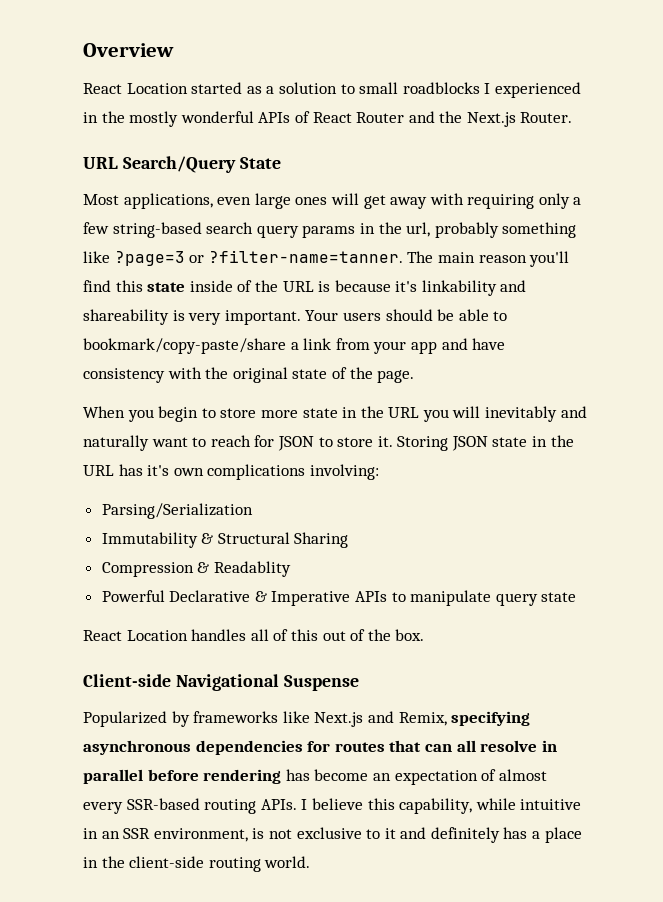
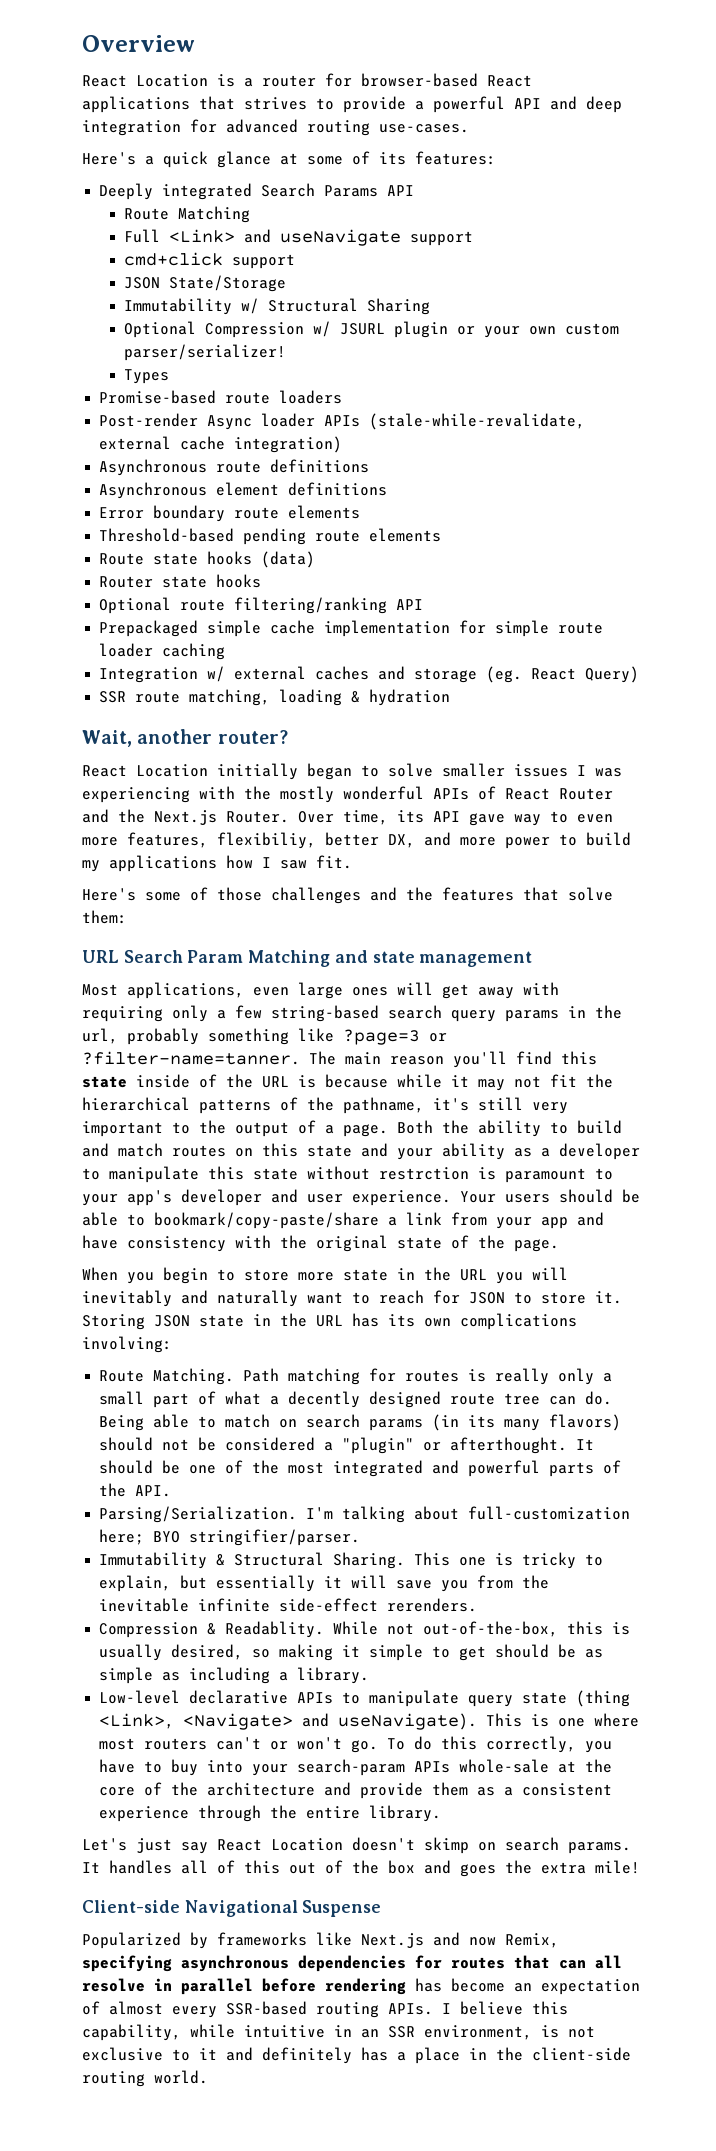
- React Location started as a solution to small roadblocks I experienced in the mostly wonderful APIs of React Router and the Next.js Router.
- URL Search/Query State
+ React Location is a router for browser-based React applications that strives to provide a powerful API and deep integration for advanced routing use-cases.
+ Here's a quick glance at some of its features:
+ Deeply integrated Search Params API
+ Route Matching
+ Full <Link> and useNavigate support
+ cmd+click support
+ JSON State/Storage
+ Immutability w/ Structural Sharing
+ Optional Compression w/ JSURL plugin or your own custom parser/serializer!
+ Types
+ Promise-based route loaders
+ Post-render Async loader APIs (stale-while-revalidate, external cache integration)
+ Asynchronous route definitions
+ Asynchronous element definitions
+ Error boundary route elements
+ Threshold-based pending route elements
+ Route state hooks (data)
+ Router state hooks
+ Optional route filtering/ranking API
+ Prepackaged simple cache implementation for simple route loader caching
+ Integration w/ external caches and storage (eg. React Query)
+ SSR route matching, loading & hydration
+ Wait, another router?
+ React Location initially began to solve smaller issues I was experiencing with the mostly wonderful APIs of React Router and the Next.js Router. Over time, its API gave way to even more features, flexibiliy, better DX, and more power to build my applications how I saw fit.
+ Here's some of those challenges and the features that solve them:
+ URL Search Param Matching and state management
- The main reason you'll find this state inside of the URL is because it's linkability and shareability is very important.
+ The main reason you'll find this state inside of the URL is because while it may not fit the hierarchical patterns of the pathname, it's still very important to the output of a page. Both the ability to build and match routes on this state and your ability as a developer to manipulate this state without restrction is paramount to your app's developer and user experience.
- Storing JSON state in the URL has it's own complications involving:
+ Storing JSON state in the URL has its own complications involving:
- Parsing/Serialization
- Immutability & Structural Sharing
- Compression & Readablity
- Powerful Declarative & Imperative APIs to manipulate query state
- React Location handles all of this out of the box.
+ Route Matching. Path matching for routes is really only a small part of what a decently designed route tree can do. Being able to match on search params (in its many flavors) should not be considered a "plugin" or afterthought. It should be one of the most integrated and powerful parts of the API.
+ Parsing/Serialization. I'm talking about full-customization here; BYO stringifier/parser.
+ Immutability & Structural Sharing. This one is tricky to explain, but essentially it will save you from the inevitable infinite side-effect rerenders.
+ Compression & Readablity. While not out-of-the-box, this is usually desired, so making it simple to get should be as simple as including a library.
+ Low-level declarative APIs to manipulate query state (thing <Link>, <Navigate> and useNavigate). This is one where most routers can't or won't go. To do this correctly, you have to buy into your search-param APIs whole-sale at the core of the architecture and provide them as a consistent experience through the entire library.
+ Let's just say React Location doesn't skimp on search params. It handles all of this out of the box and goes the extra mile!
- Popularized by frameworks like Next.js and Remix, specifying asynchronous dependencies for routes that can all resolve in parallel before rendering has become an expectation of almost every SSR-based routing APIs.
+ Popularized by frameworks like Next.js and now Remix, specifying asynchronous dependencies for routes that can all resolve in parallel before rendering has become an expectation of almost every SSR-based routing APIs.

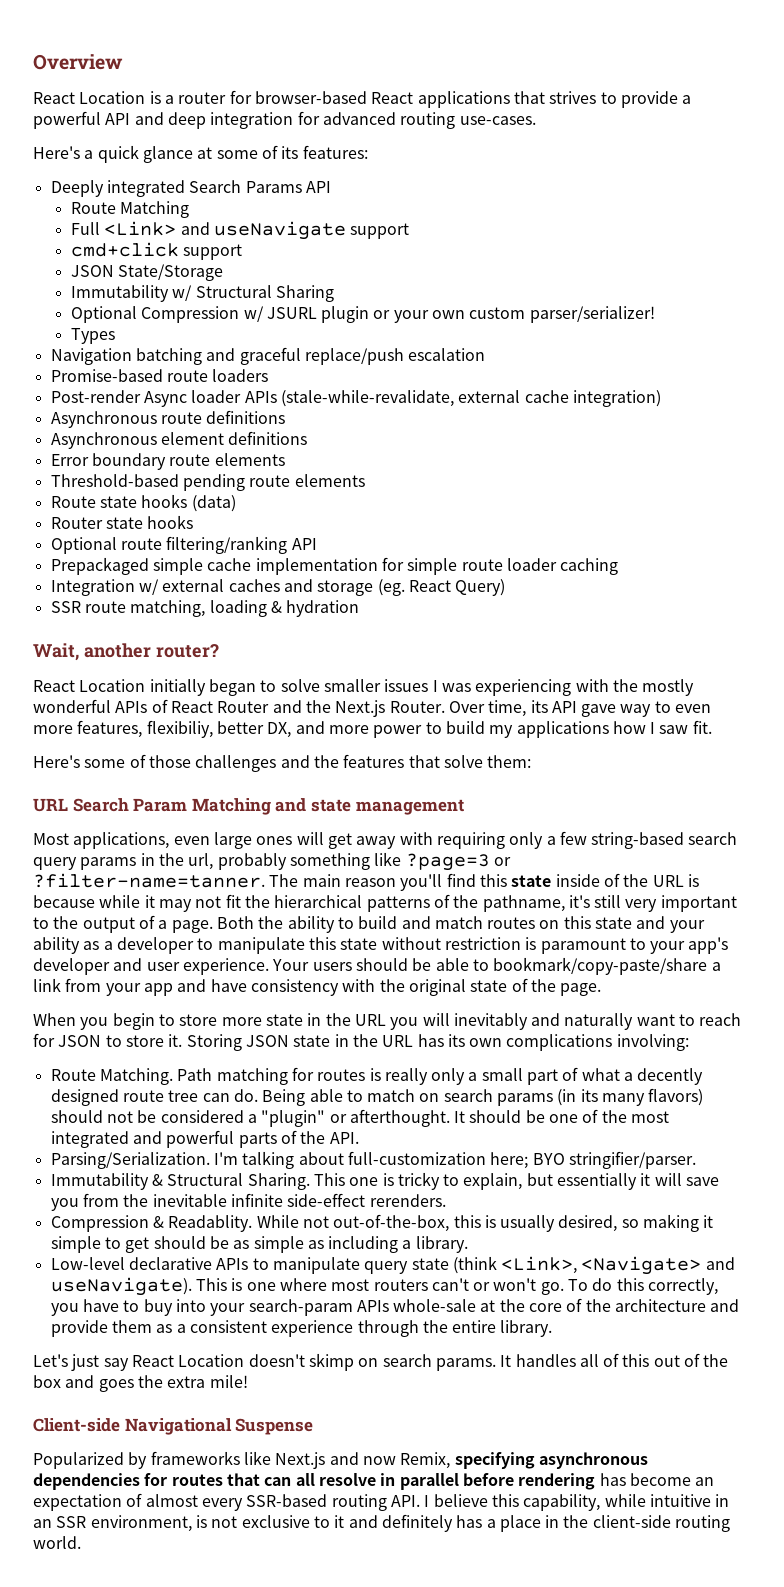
+ Navigation batching and graceful replace/push escalation
- Both the ability to build and match routes on this state and your ability as a developer to manipulate this state without restrction is paramount to your app's developer and user experience.
+ Both the ability to build and match routes on this state and your ability as a developer to manipulate this state without restriction is paramount to your app's developer and user experience.
- Low-level declarative APIs to manipulate query state (thing <Link>, <Navigate> and useNavigate).
+ Low-level declarative APIs to manipulate query state (think <Link>, <Navigate> and useNavigate).
- Popularized by frameworks like Next.js and now Remix, specifying asynchronous dependencies for routes that can all resolve in parallel before rendering has become an expectation of almost every SSR-based routing APIs. I believe this capability, while intuitive in an SSR environment, is not exclusive to it and definitely has a place in the client-side routing world.
+ Popularized by frameworks like Next.js and now Remix, specifying asynchronous dependencies for routes that can all resolve in parallel before rendering has become an expectation of almost every SSR-based routing API. I believe this capability, while intuitive in an SSR environment, is not exclusive to it and definitely has a place in the client-side routing world.

